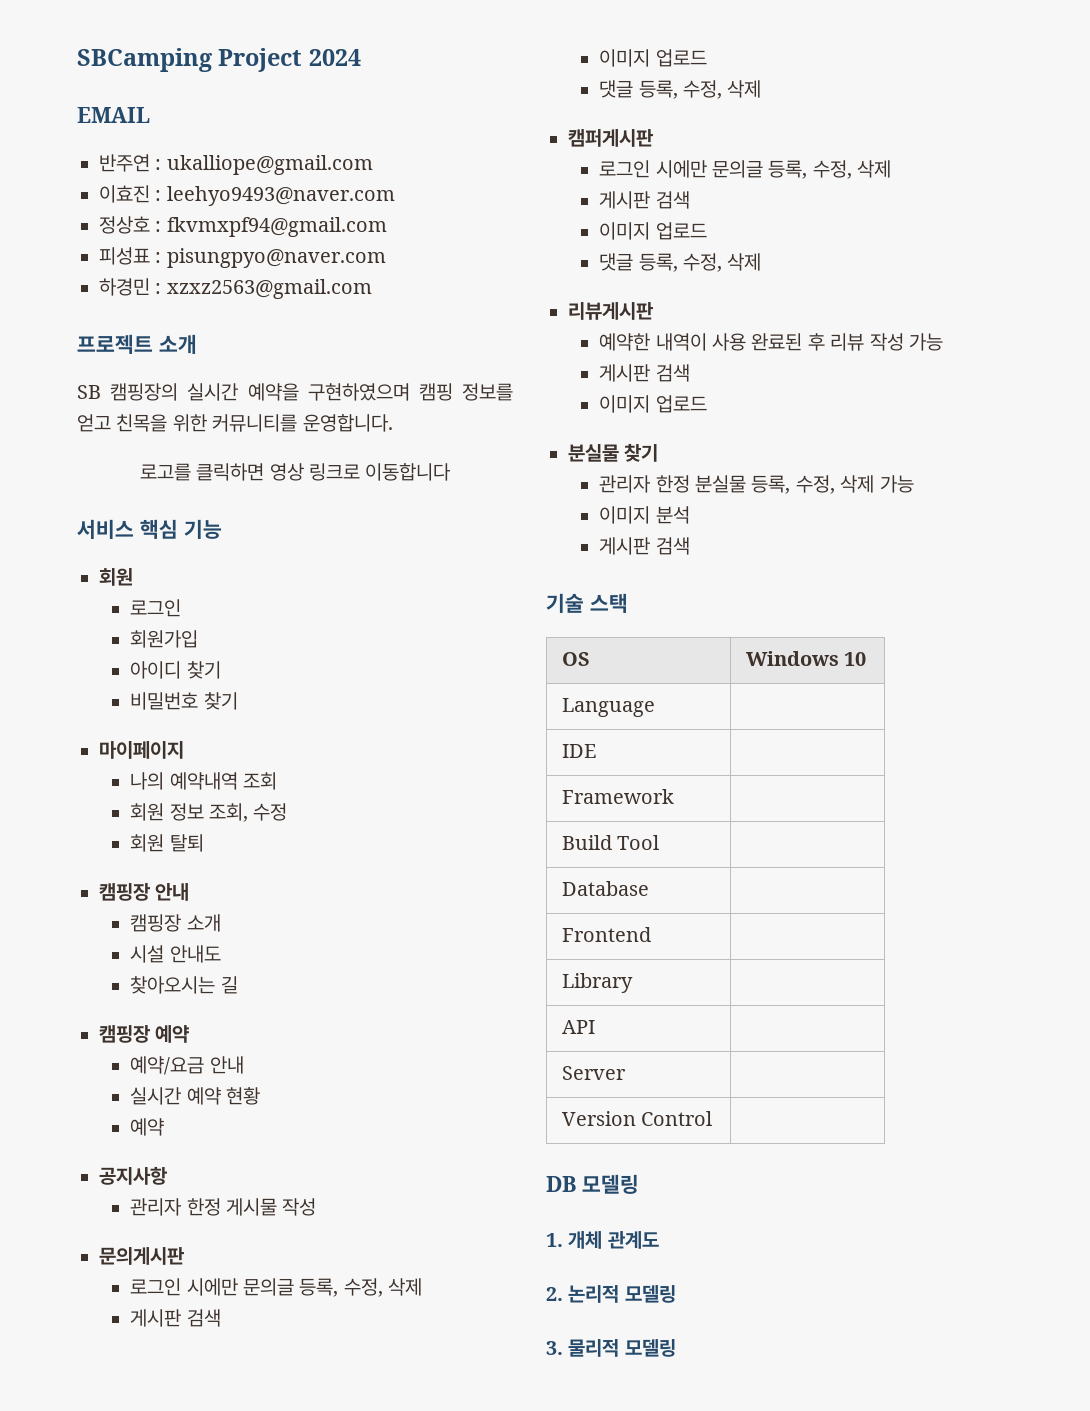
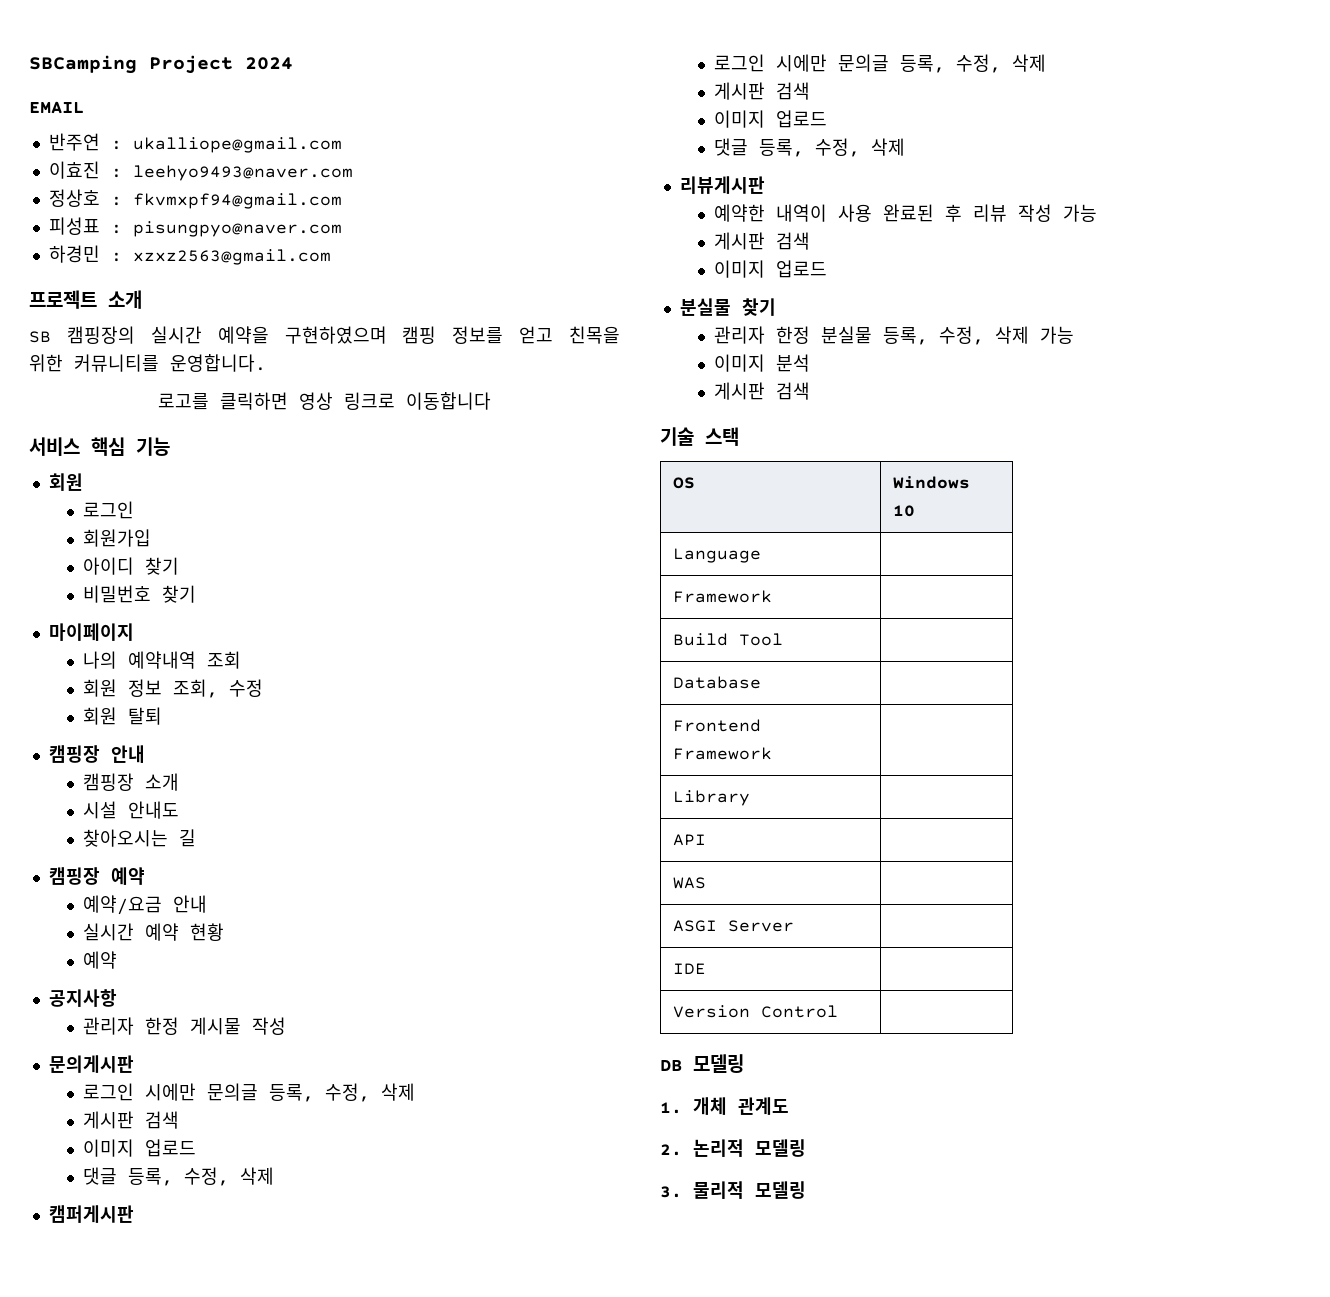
- IDE |
- Frontend |
+ Frontend Framework |
- Server |
+ WAS |
+ ASGI Server |
+ IDE |

